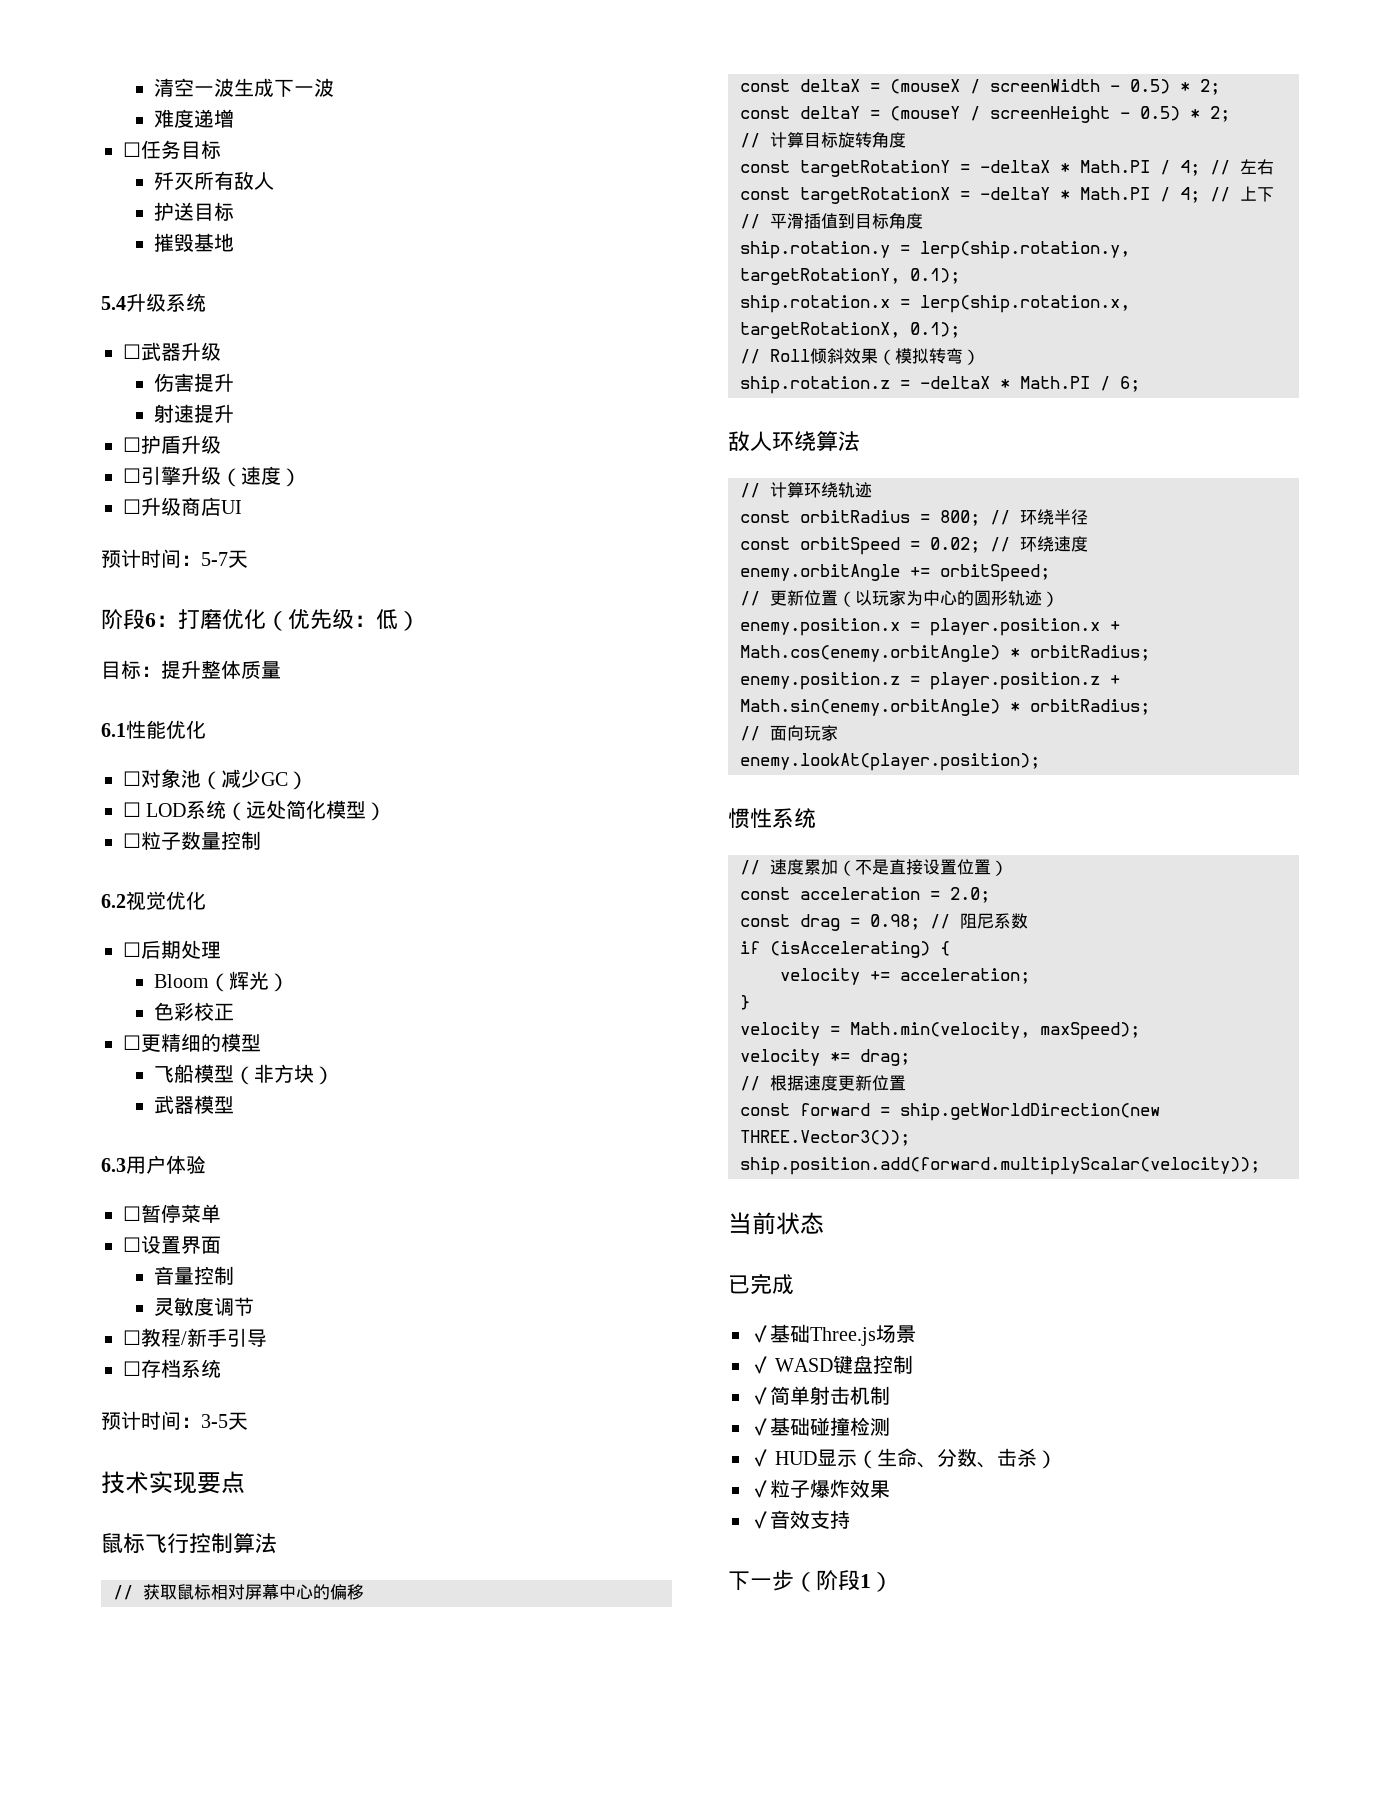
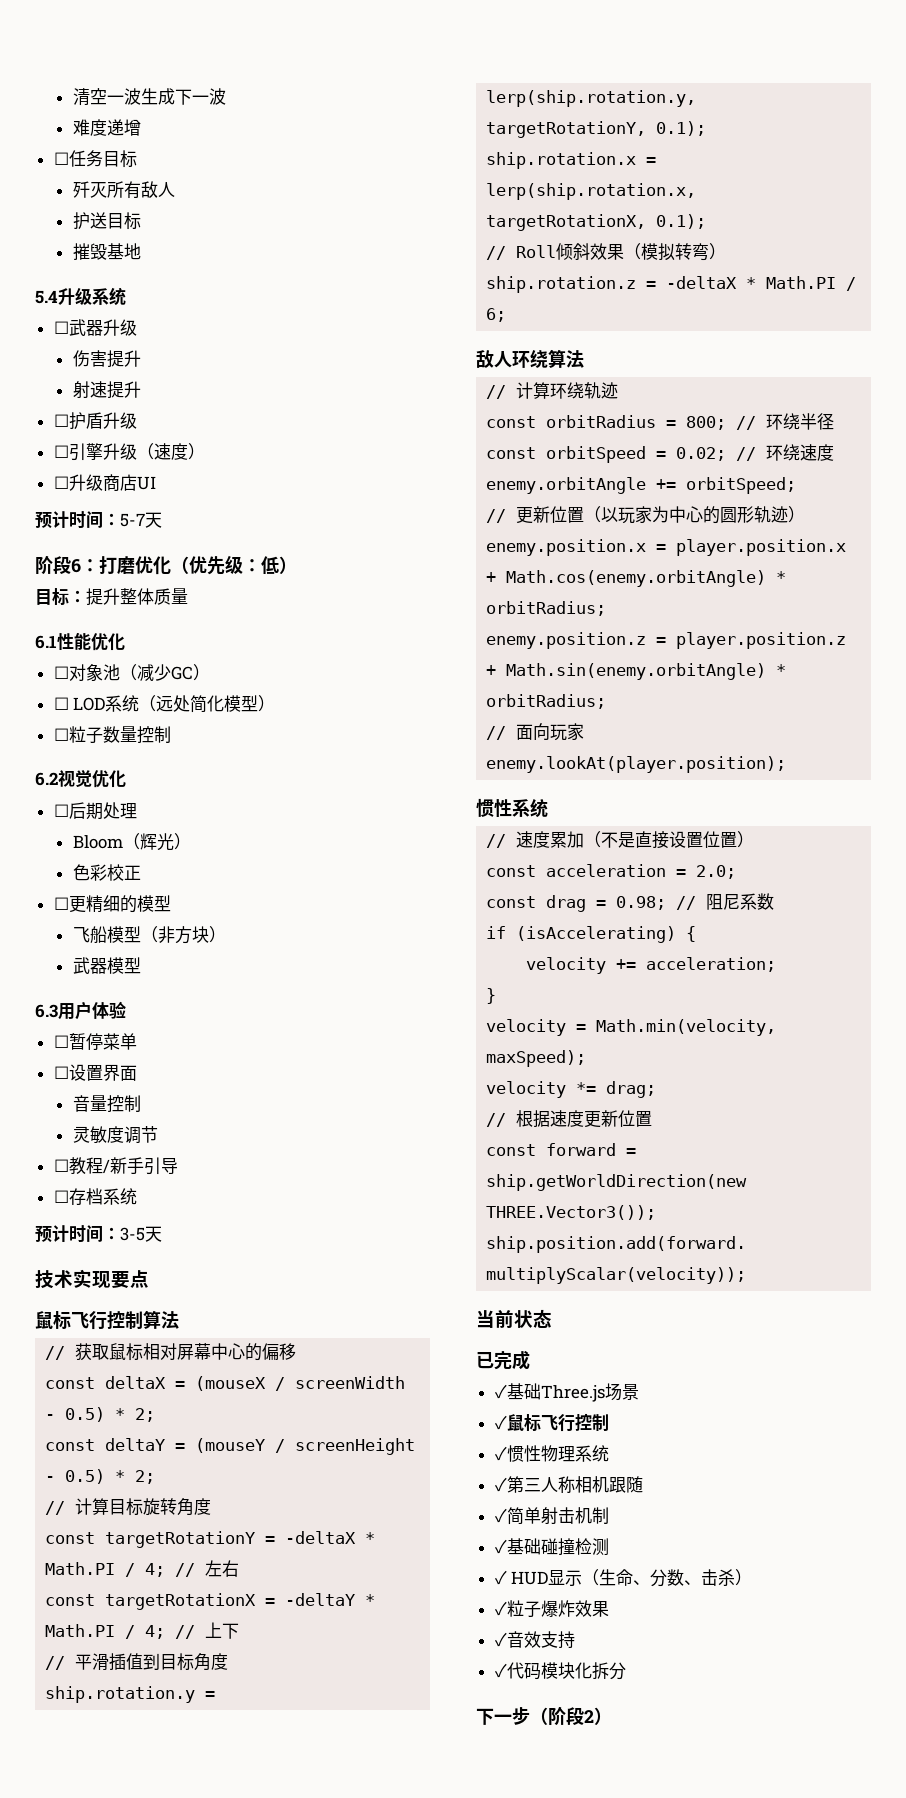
- ✓ WASD键盘控制
+ ✓鼠标飞行控制
+ ✓惯性物理系统
+ ✓第三人称相机跟随
+ ✓代码模块化拆分
- 下一步（阶段1）
+ 下一步（阶段2）

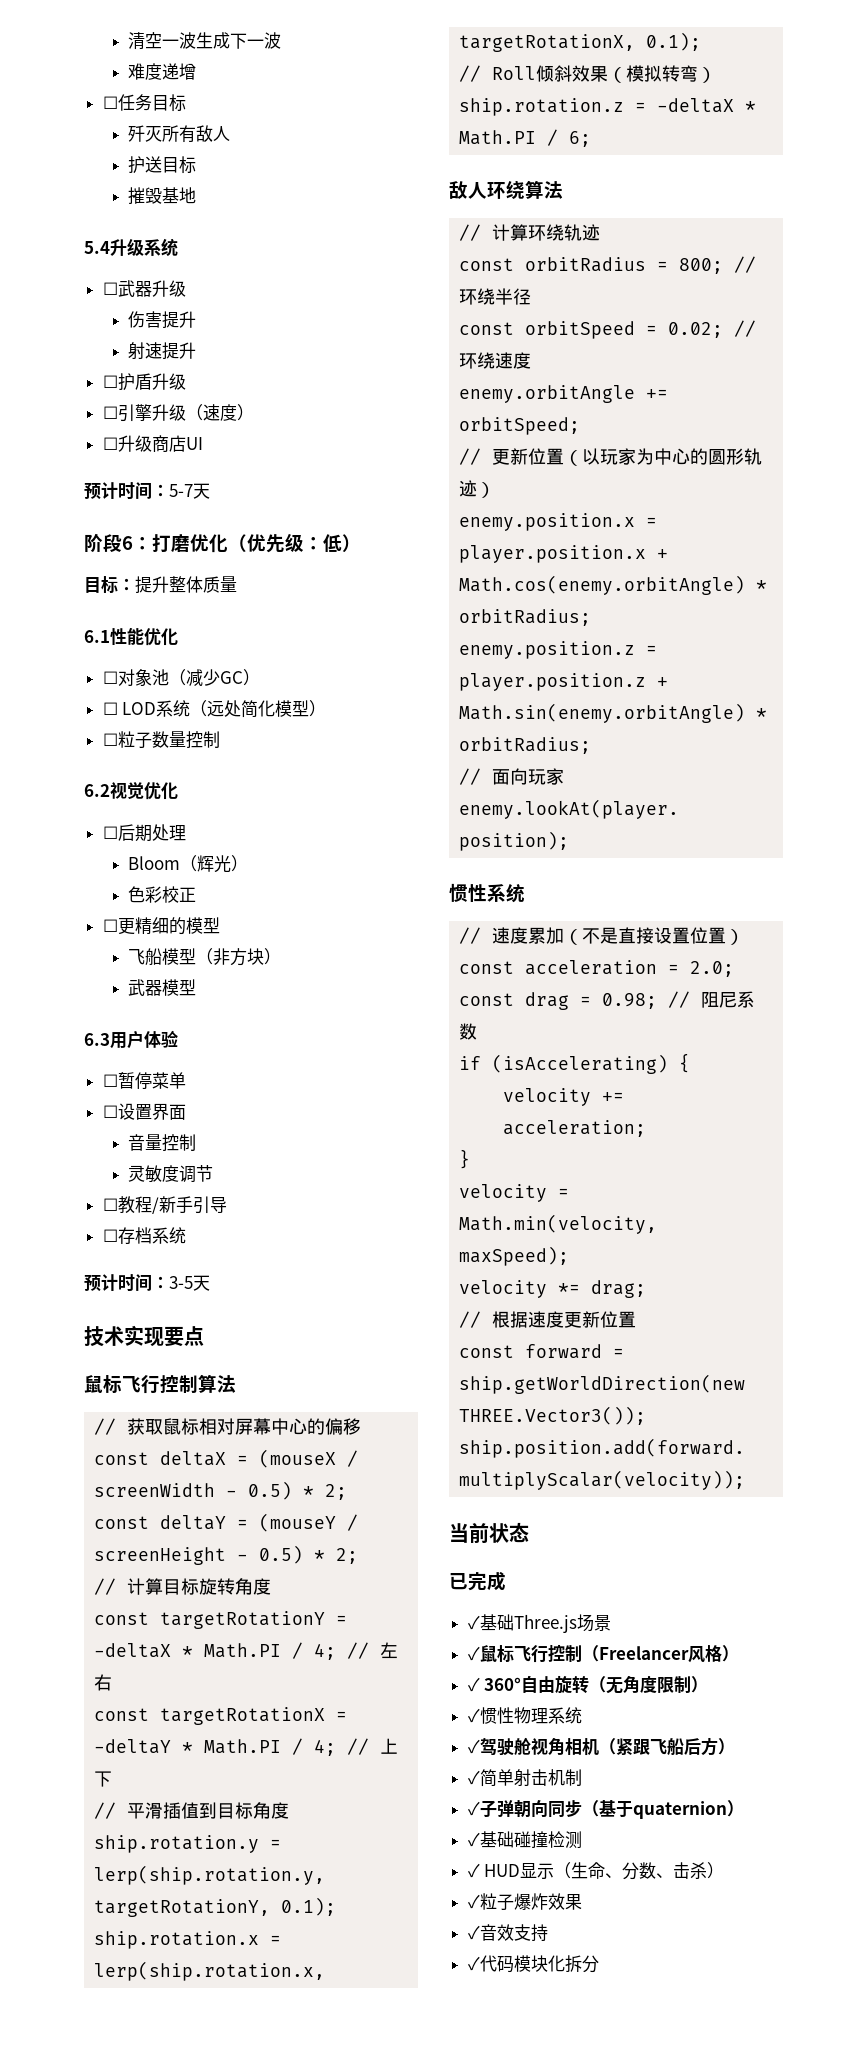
- ✓鼠标飞行控制
+ ✓鼠标飞行控制（Freelancer风格）
+ ✓ 360°自由旋转（无角度限制）
- ✓第三人称相机跟随
+ ✓驾驶舱视角相机（紧跟飞船后方）
  ✓简单射击机制
+ ✓子弹朝向同步（基于quaternion）
- 下一步（阶段2）

